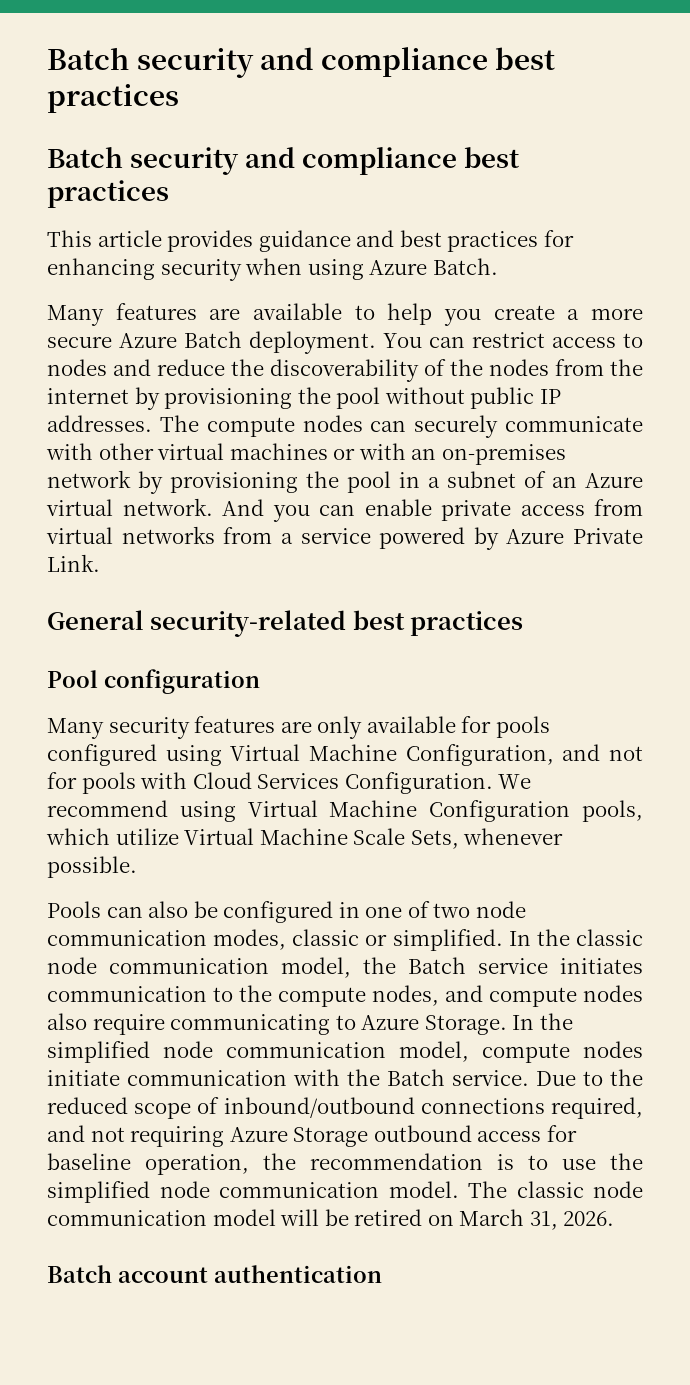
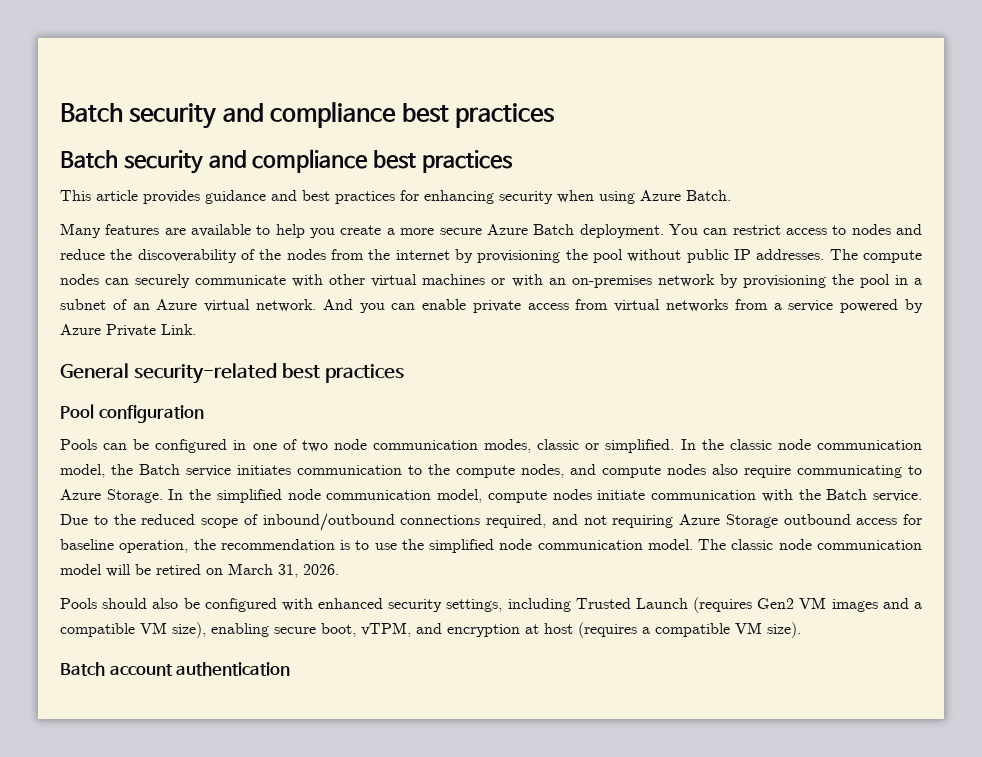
- Many security features are only available for pools configured using Virtual Machine Configuration, and not for pools with Cloud Services Configuration. We recommend using Virtual Machine Configuration pools, which utilize Virtual Machine Scale Sets, whenever possible.
- Pools can also be configured in one of two node communication modes, classic or simplified.
+ Pools can be configured in one of two node communication modes, classic or simplified.
+ Pools should also be configured with enhanced security settings, including Trusted Launch (requires Gen2 VM images and a compatible VM size), enabling secure boot, vTPM, and encryption at host (requires a compatible VM size).

